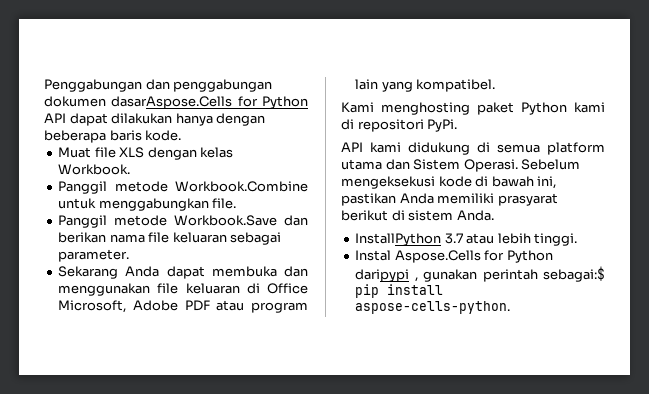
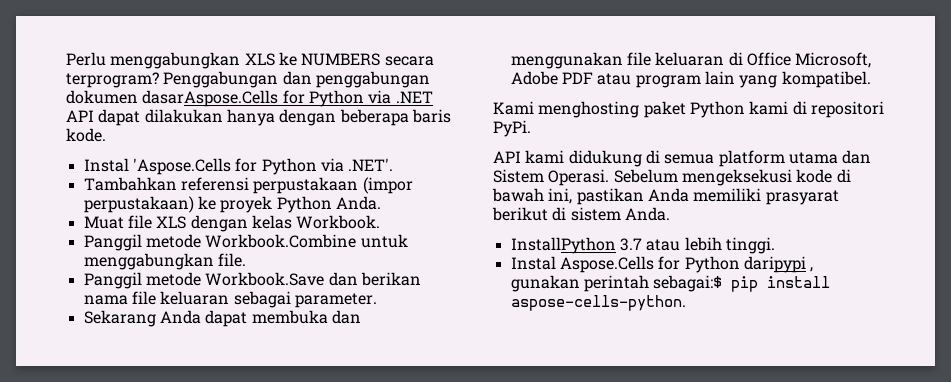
+ Perlu menggabungkan XLS ke NUMBERS secara terprogram?
- Penggabungan dan penggabungan dokumen dasarAspose.Cells for Python API dapat dilakukan hanya dengan beberapa baris kode.
+ Penggabungan dan penggabungan dokumen dasarAspose.Cells for Python via .NET API dapat dilakukan hanya dengan beberapa baris kode.
+ Instal 'Aspose.Cells for Python via .NET'.
+ Tambahkan referensi perpustakaan (impor perpustakaan) ke proyek Python Anda.

